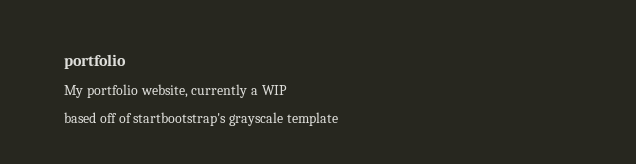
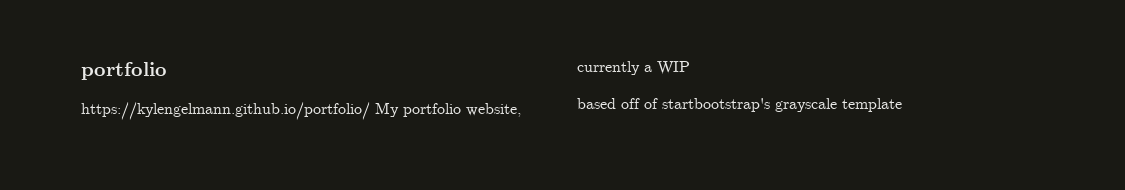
- My portfolio website, currently a WIP
+ https://kylengelmann.github.io/portfolio/ My portfolio website, currently a WIP

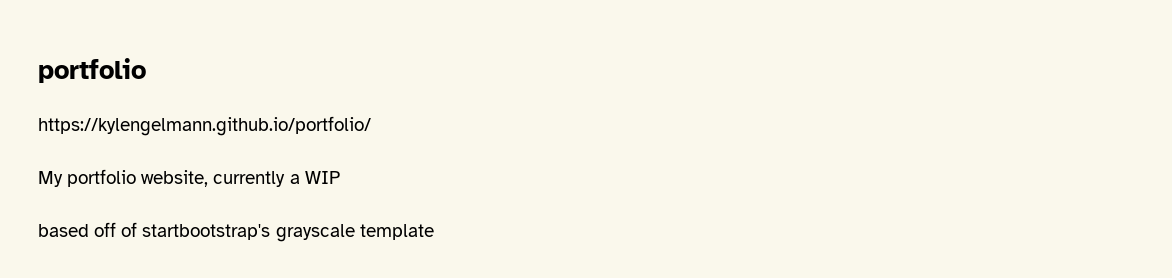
- https://kylengelmann.github.io/portfolio/ My portfolio website, currently a WIP
+ https://kylengelmann.github.io/portfolio/
+ My portfolio website, currently a WIP

